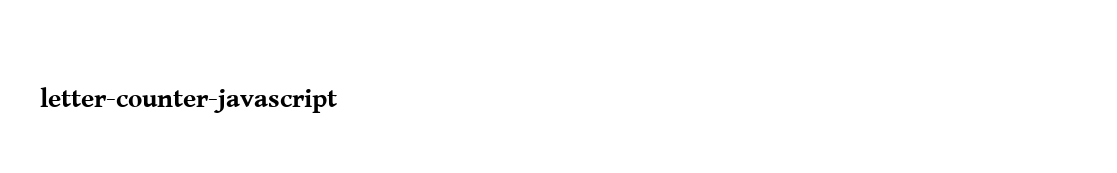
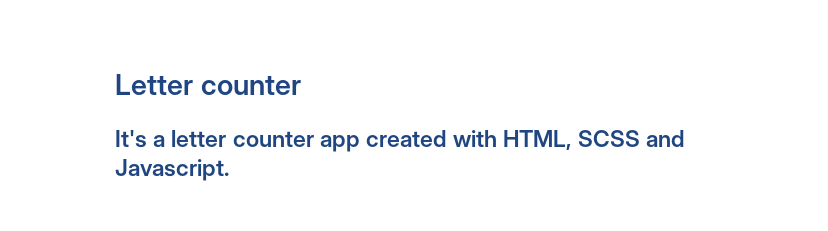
- letter-counter-javascript
+ Letter counter
+ It's a letter counter app created with HTML, SCSS and Javascript.

